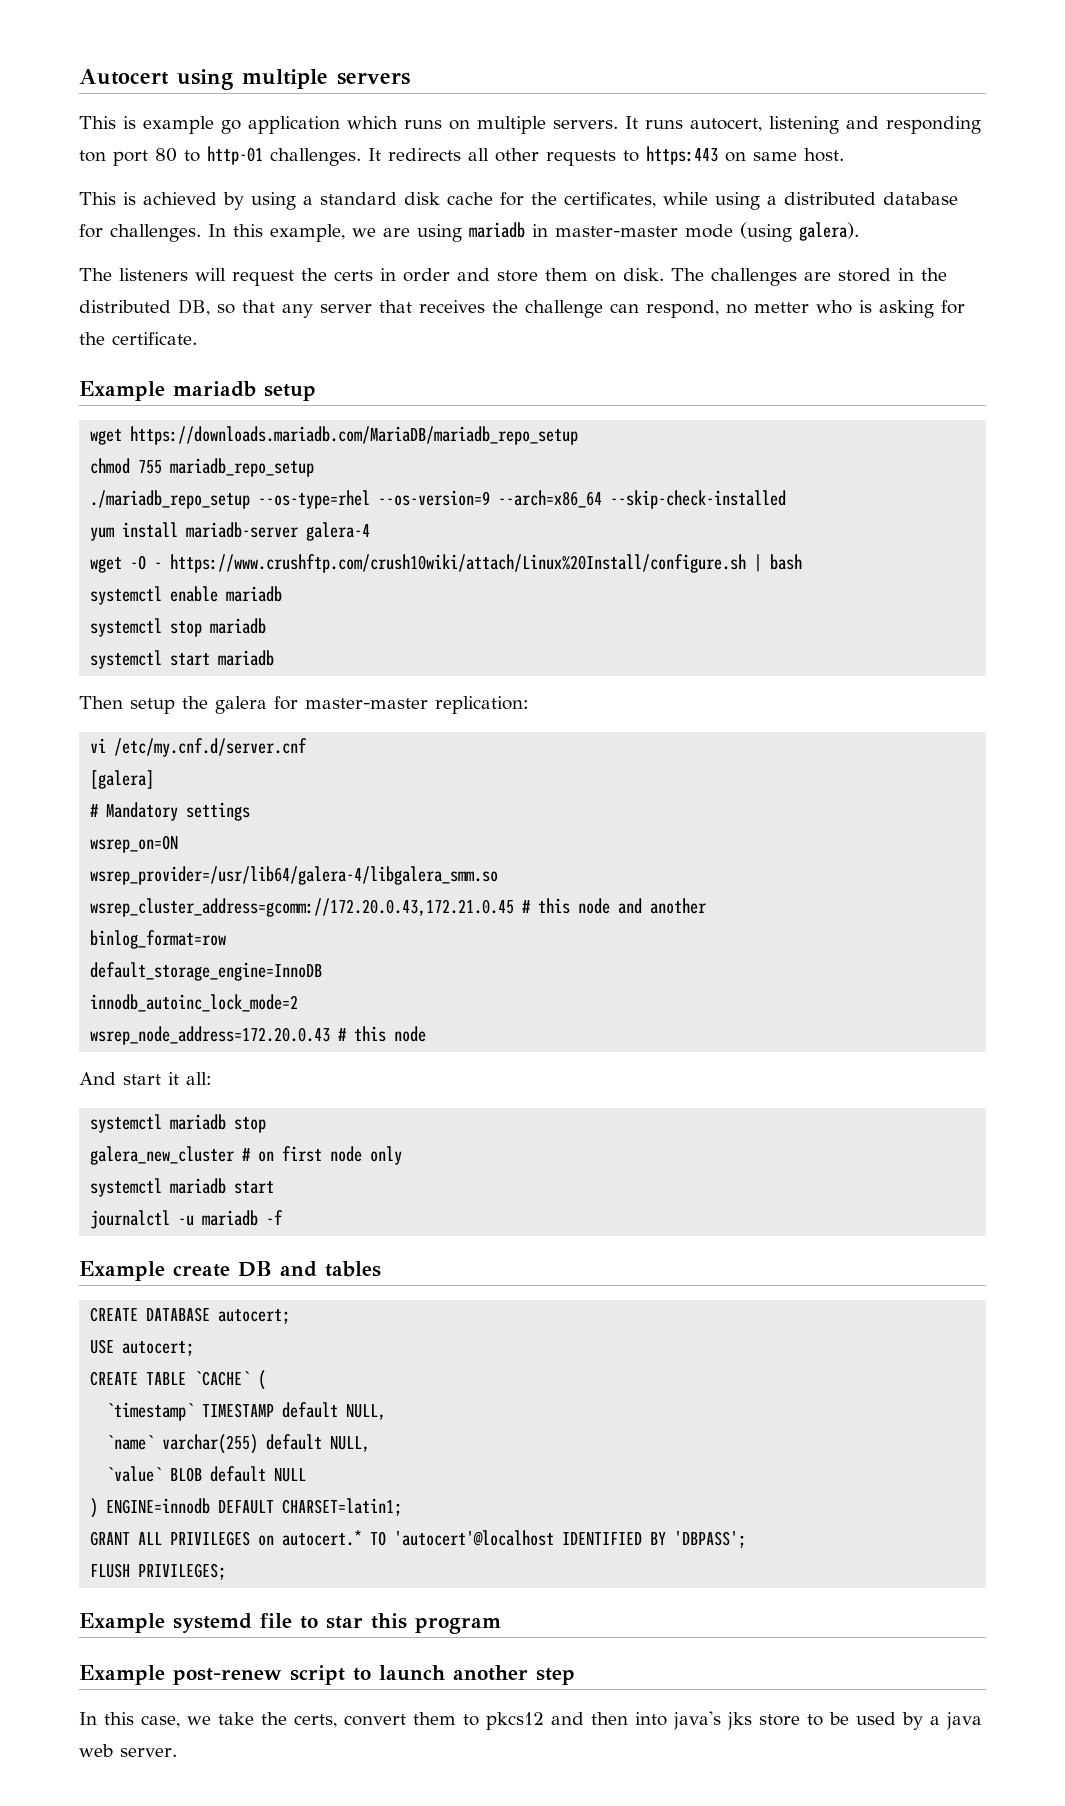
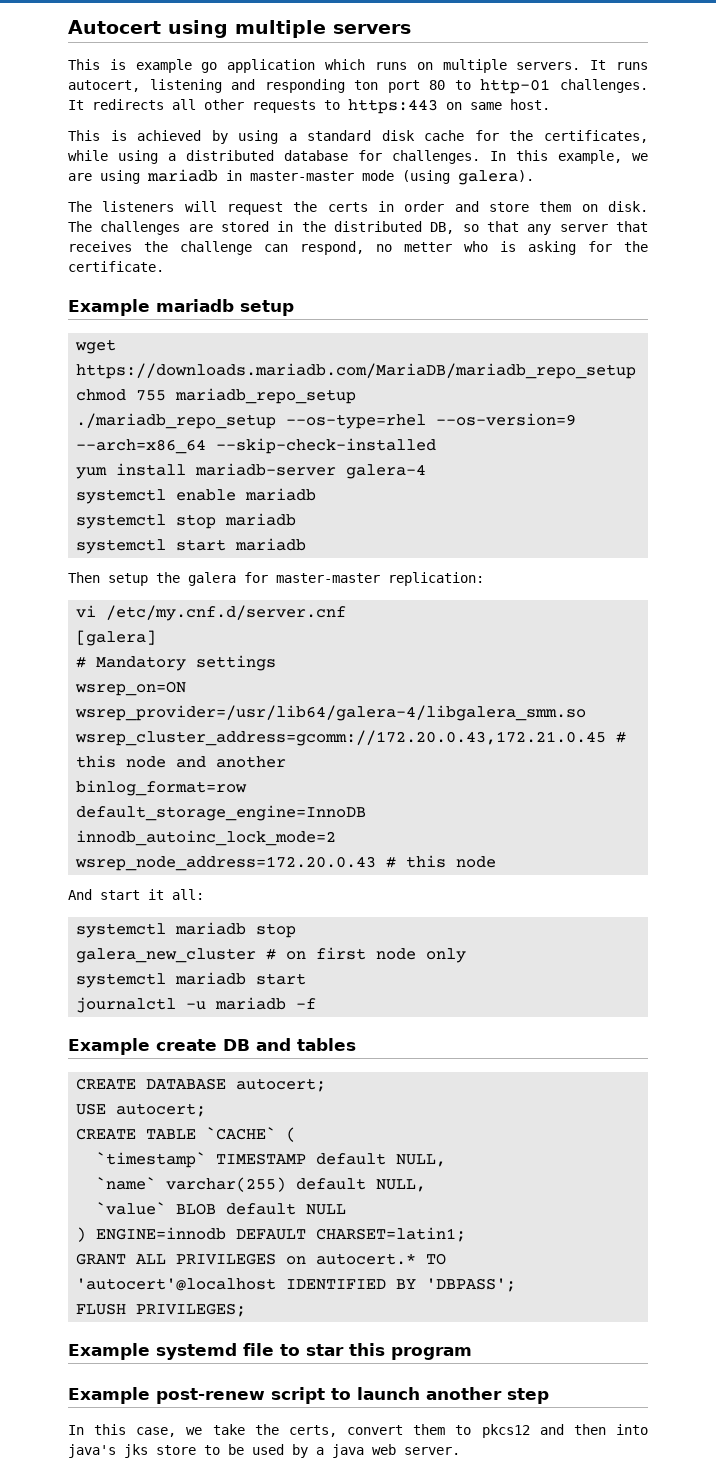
- wget -O - https://www.crushftp.com/crush10wiki/attach/Linux%20Install/configure.sh | bash

